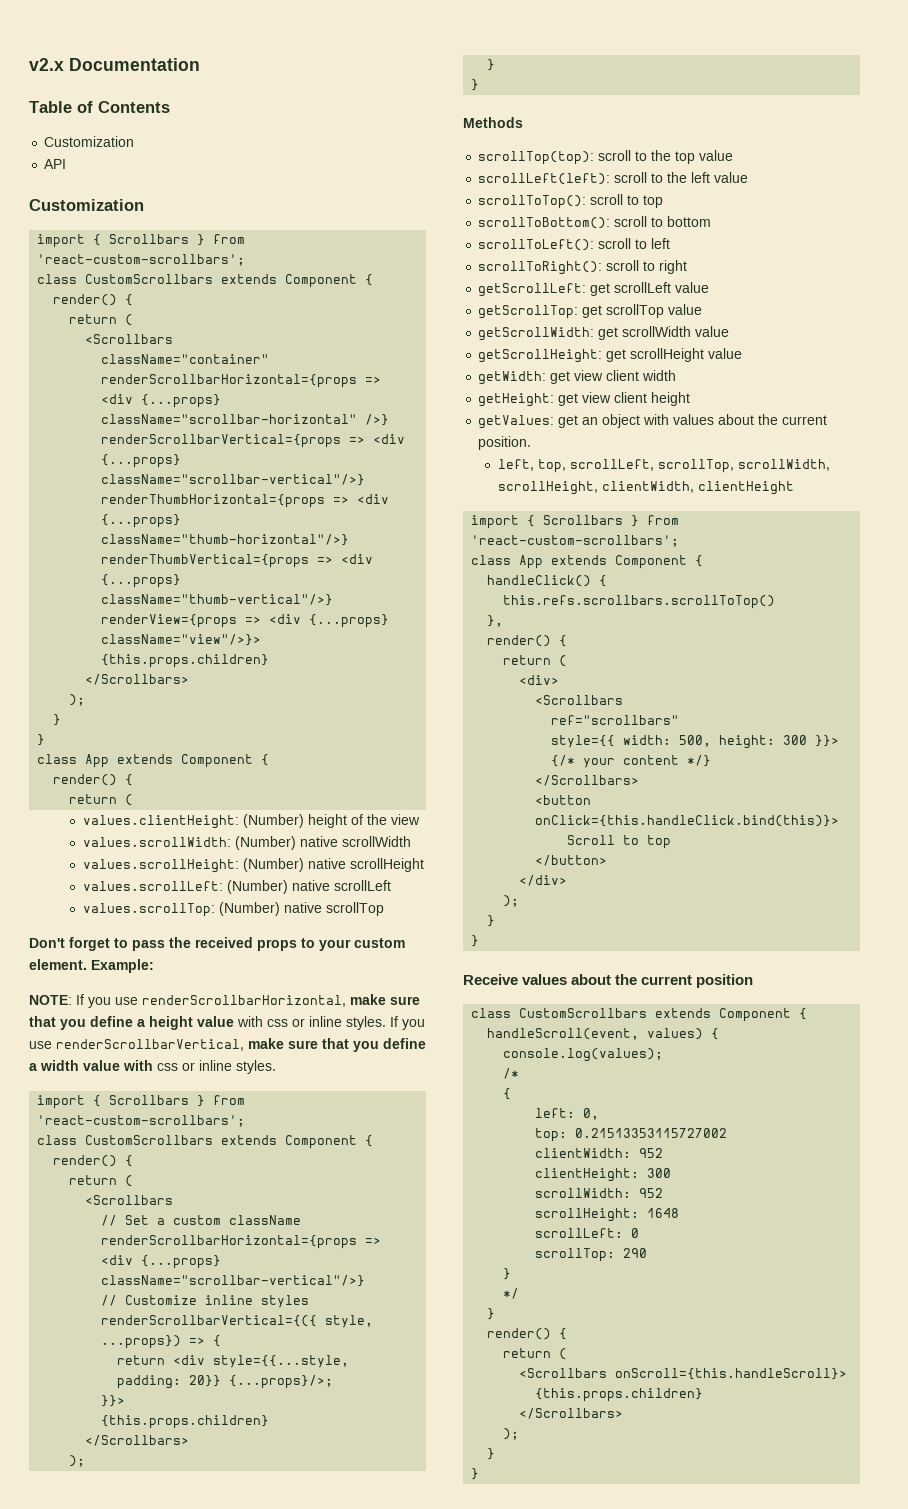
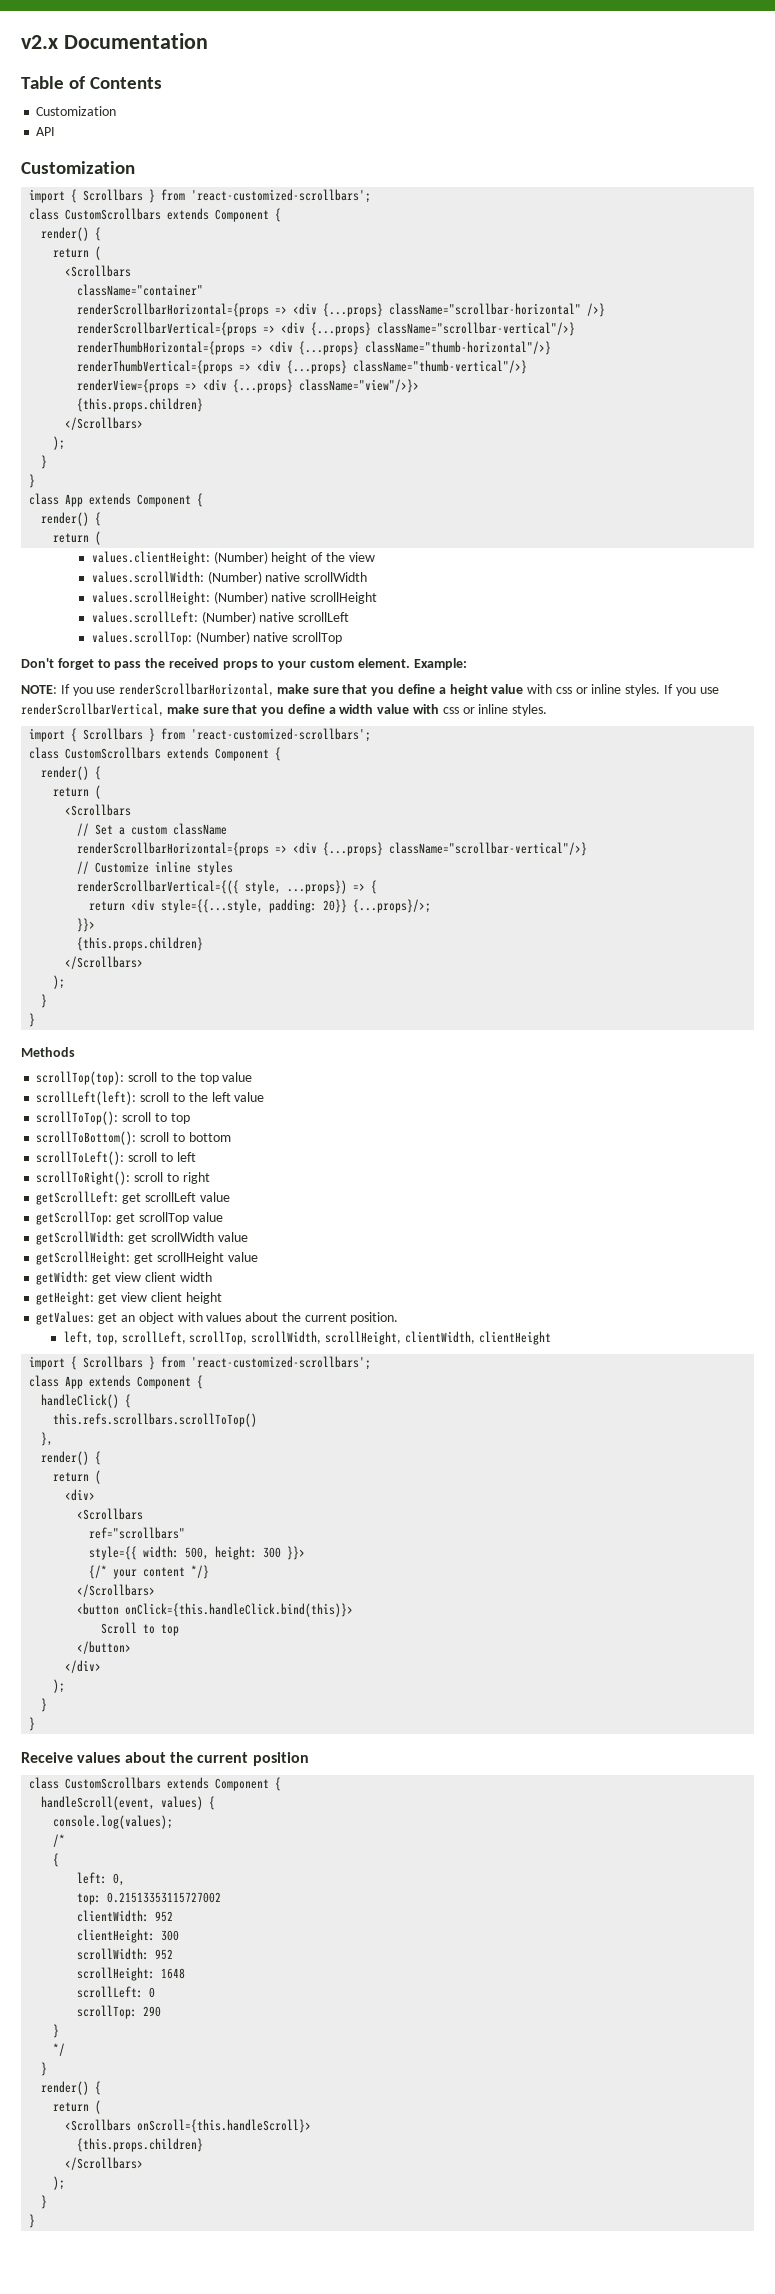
  API
  Customization
- import { Scrollbars } from 'react-custom-scrollbars';
+ import { Scrollbars } from 'react-customized-scrollbars';
  If you use renderScrollbarVertical, make sure that you define a width value with css or inline styles.
- import { Scrollbars } from 'react-custom-scrollbars';
+ import { Scrollbars } from 'react-customized-scrollbars';
  left, top, scrollLeft, scrollTop, scrollWidth, scrollHeight, clientWidth, clientHeight
- import { Scrollbars } from 'react-custom-scrollbars';
+ import { Scrollbars } from 'react-customized-scrollbars';

